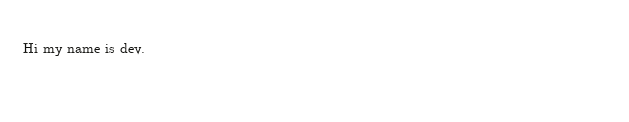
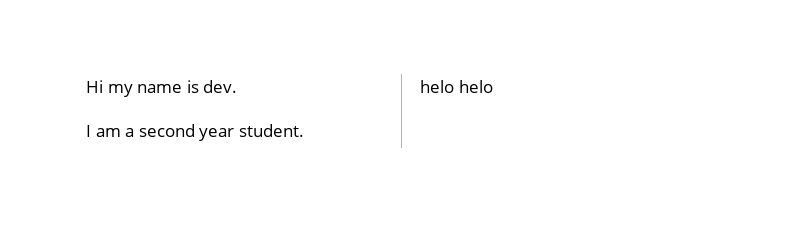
+ I am a second year student.
+ helo helo

